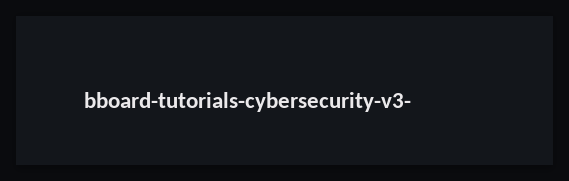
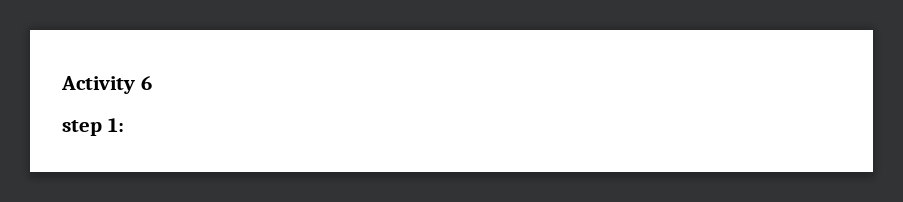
- bboard-tutorials-cybersecurity-v3-
+ Activity 6
+ step 1:

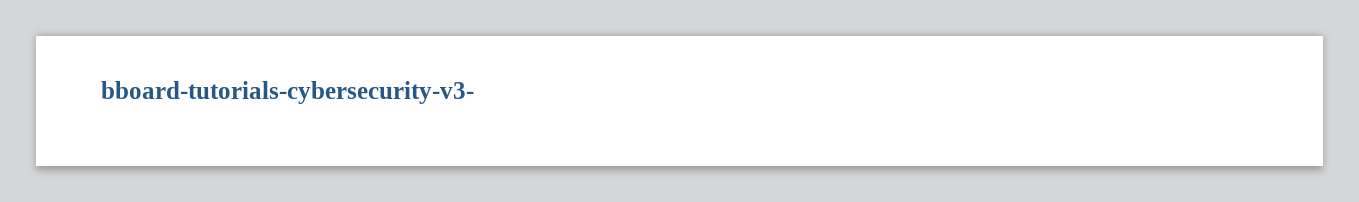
- Activity 6
- step 1:
+ bboard-tutorials-cybersecurity-v3-

